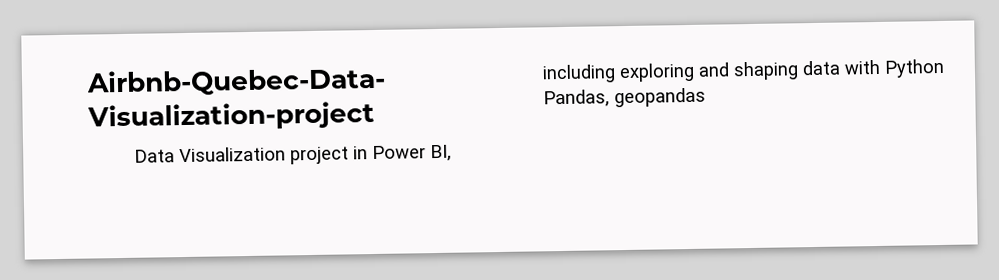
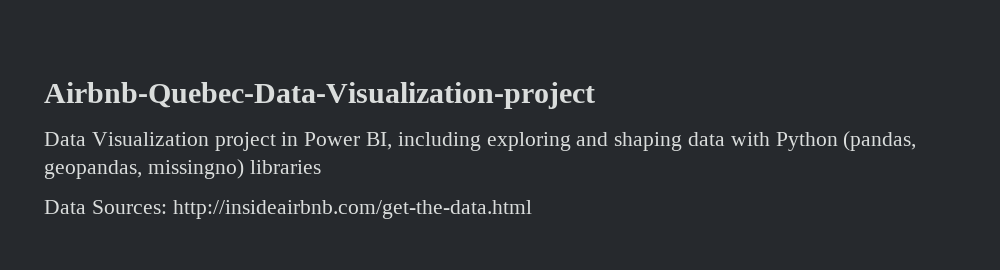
- Data Visualization project in Power BI, including exploring and shaping data with Python Pandas, geopandas
+ Data Visualization project in Power BI, including exploring and shaping data with Python (pandas, geopandas, missingno) libraries
+ Data Sources: http://insideairbnb.com/get-the-data.html

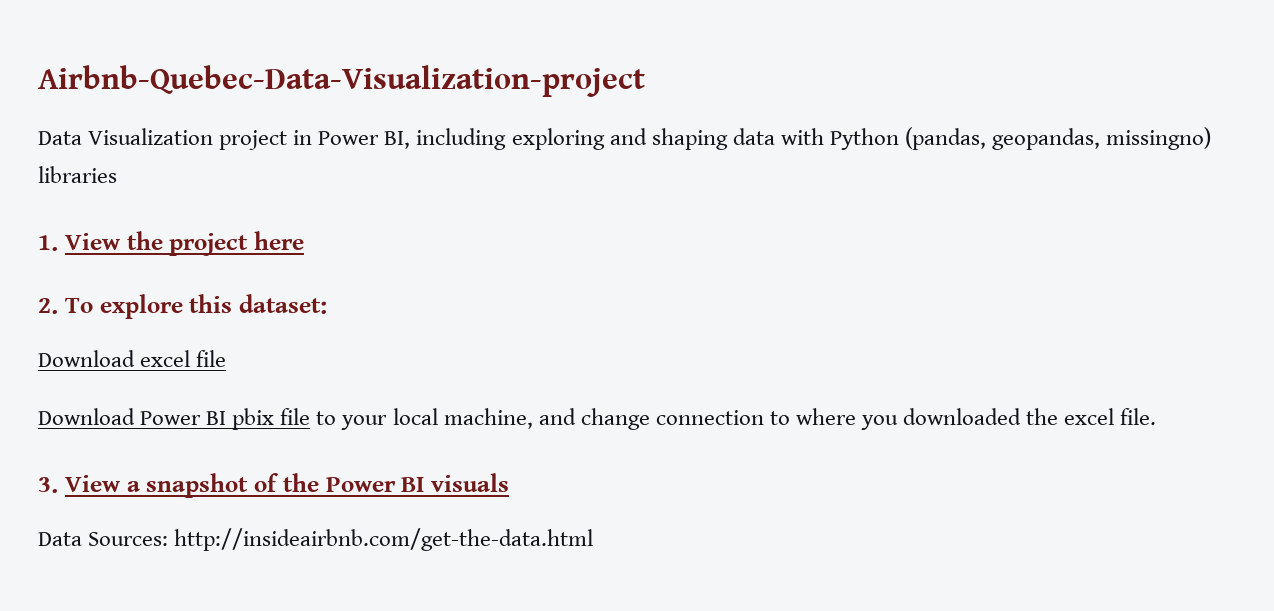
+ 1. View the project here
+ 2. To explore this dataset:
+ Download excel file
+ Download Power BI pbix file to your local machine, and change connection to where you downloaded the excel file.
+ 3. View a snapshot of the Power BI visuals

